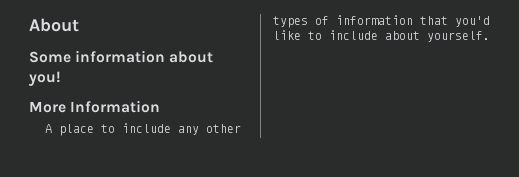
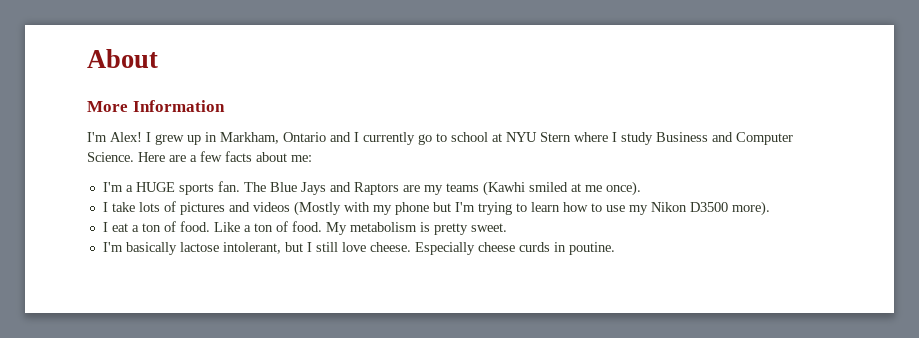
- Some information about you!
  More Information
- A place to include any other types of information that you'd like to include about yourself.
+ I'm Alex! I grew up in Markham, Ontario and I currently go to school at NYU Stern where I study Business and Computer Science. Here are a few facts about me:
+ I'm a HUGE sports fan. The Blue Jays and Raptors are my teams (Kawhi smiled at me once).
+ I take lots of pictures and videos (Mostly with my phone but I'm trying to learn how to use my Nikon D3500 more).
+ I eat a ton of food. Like a ton of food. My metabolism is pretty sweet.
+ I'm basically lactose intolerant, but I still love cheese. Especially cheese curds in poutine.

